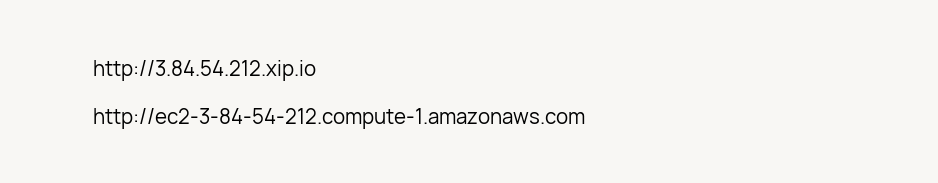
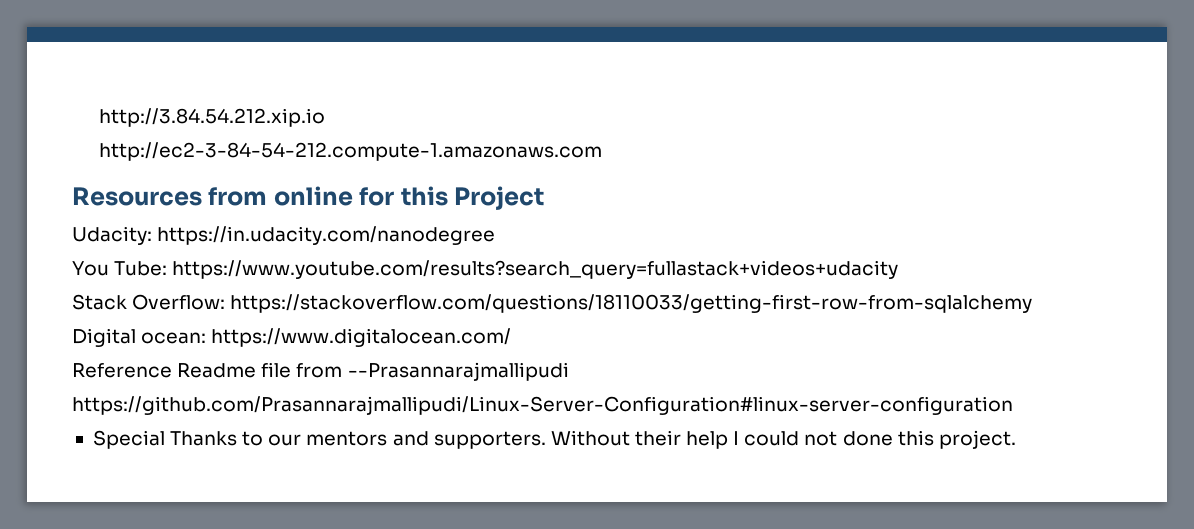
+ Resources from online for this Project
+ Udacity: https://in.udacity.com/nanodegree
+ You Tube: https://www.youtube.com/results?search_query=fullastack+videos+udacity
+ Stack Overflow: https://stackoverflow.com/questions/18110033/getting-first-row-from-sqlalchemy
+ Digital ocean: https://www.digitalocean.com/
+ Reference Readme file from --Prasannarajmallipudi
+ https://github.com/Prasannarajmallipudi/Linux-Server-Configuration#linux-server-configuration
+ Special Thanks to our mentors and supporters. Without their help I could not done this project.

